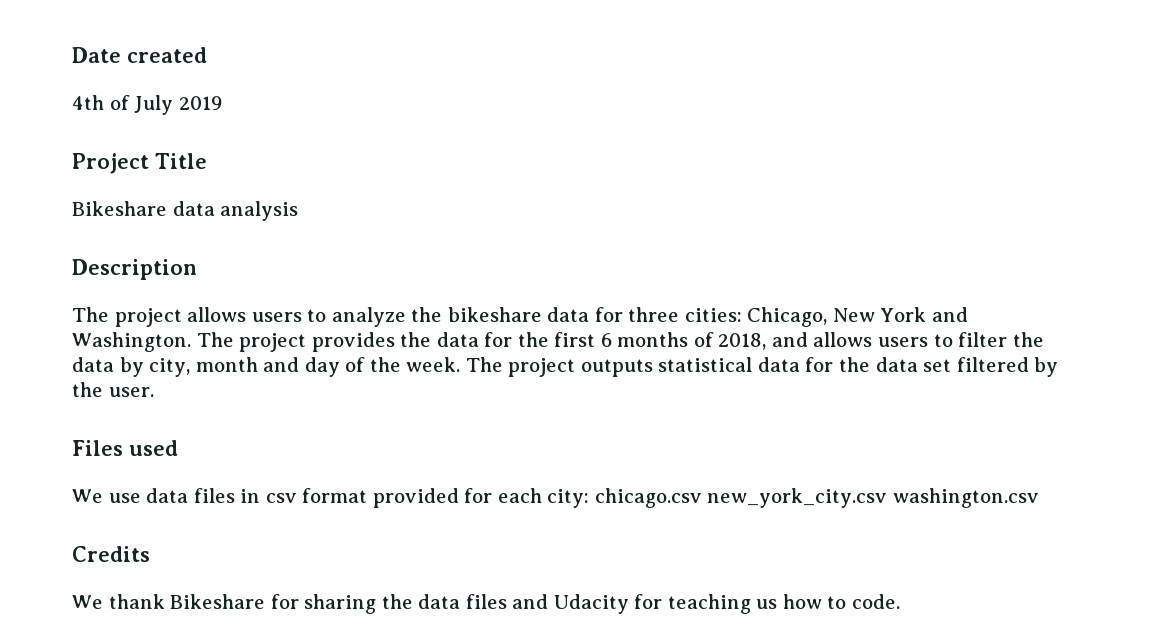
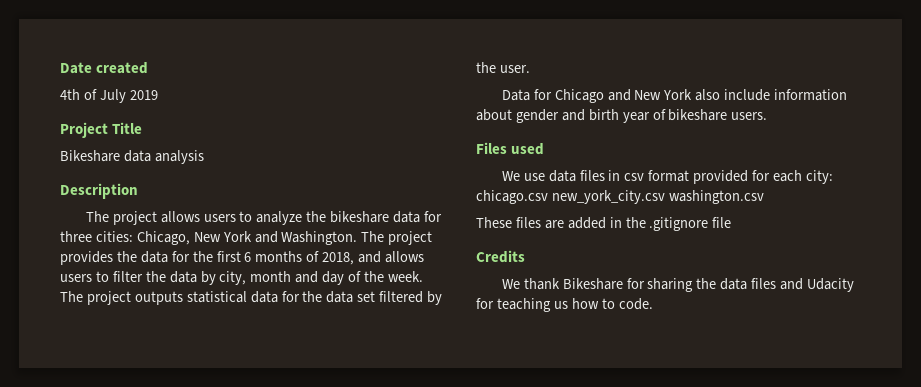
+ Data for Chicago and New York also include information about gender and birth year of bikeshare users.
+ These files are added in the .gitignore file

